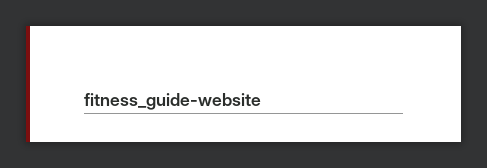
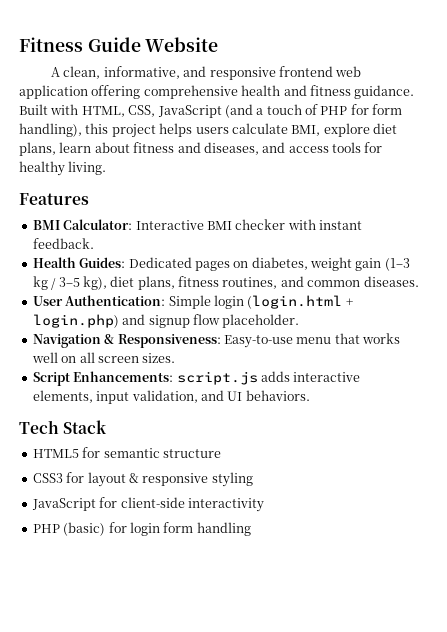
- fitness_guide-website
+ Fitness Guide Website
+ A clean, informative, and responsive frontend web application offering comprehensive health and fitness guidance. Built with HTML, CSS, JavaScript (and a touch of PHP for form handling), this project helps users calculate BMI, explore diet plans, learn about fitness and diseases, and access tools for healthy living.
+ Features
+ BMI Calculator: Interactive BMI checker with instant feedback.
+ Health Guides: Dedicated pages on diabetes, weight gain (1–3 kg / 3–5 kg), diet plans, fitness routines, and common diseases.
+ User Authentication: Simple login (login.html + login.php) and signup flow placeholder.
+ Navigation & Responsiveness: Easy-to-use menu that works well on all screen sizes.
+ Script Enhancements: script.js adds interactive elements, input validation, and UI behaviors.
+ Tech Stack
+ HTML5 for semantic structure
+ CSS3 for layout & responsive styling
+ JavaScript for client-side interactivity
+ PHP (basic) for login form handling

